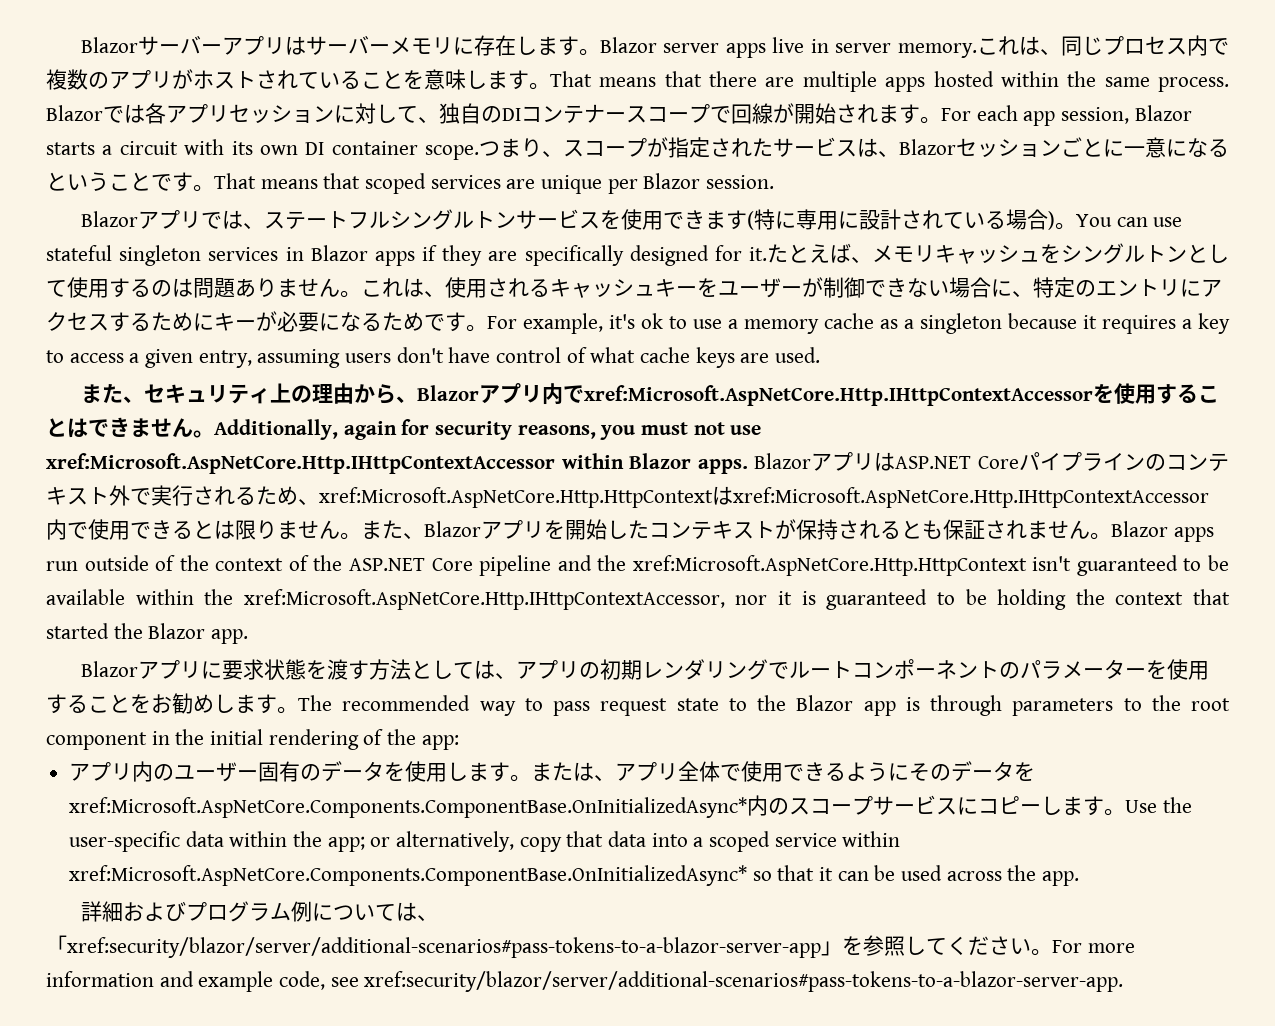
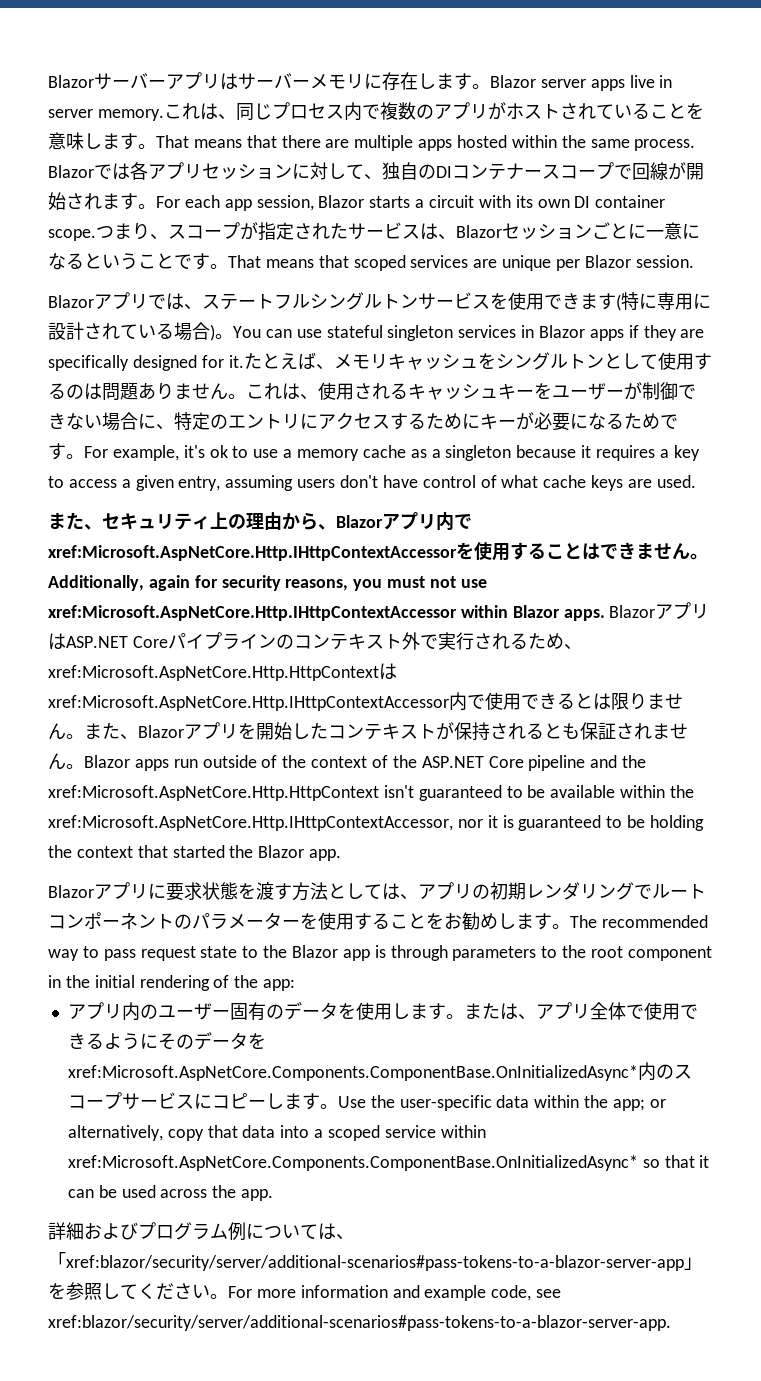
- 詳細およびプログラム例については、「xref:security/blazor/server/additional-scenarios#pass-tokens-to-a-blazor-server-app」を参照してください。
+ 詳細およびプログラム例については、「xref:blazor/security/server/additional-scenarios#pass-tokens-to-a-blazor-server-app」を参照してください。
- For more information and example code, see xref:security/blazor/server/additional-scenarios#pass-tokens-to-a-blazor-server-app.
+ For more information and example code, see xref:blazor/security/server/additional-scenarios#pass-tokens-to-a-blazor-server-app.

